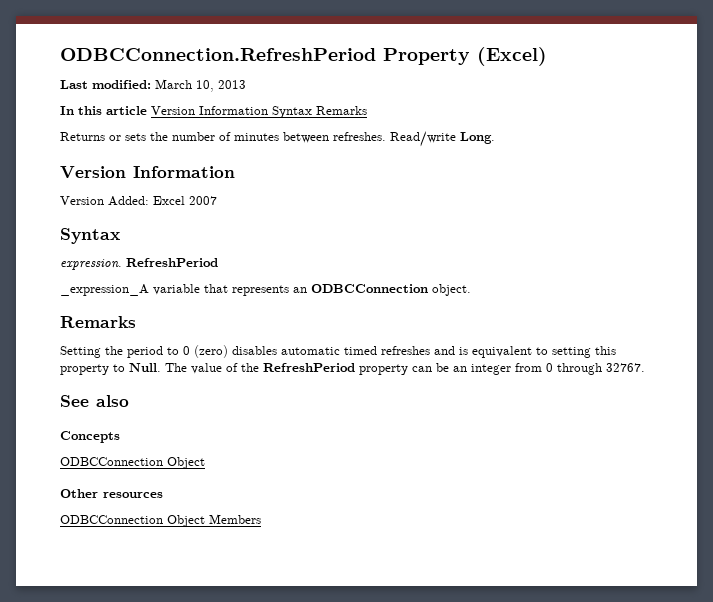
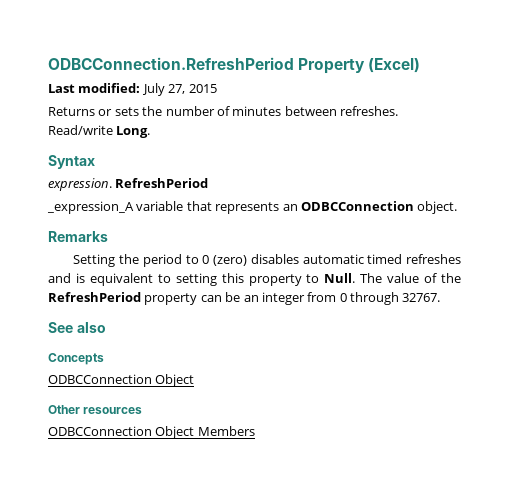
- Last modified: March 10, 2013
- In this article Version Information Syntax Remarks
+ Last modified: July 27, 2015
  Read/write Long.
- Version Information
- Version Added: Excel 2007

